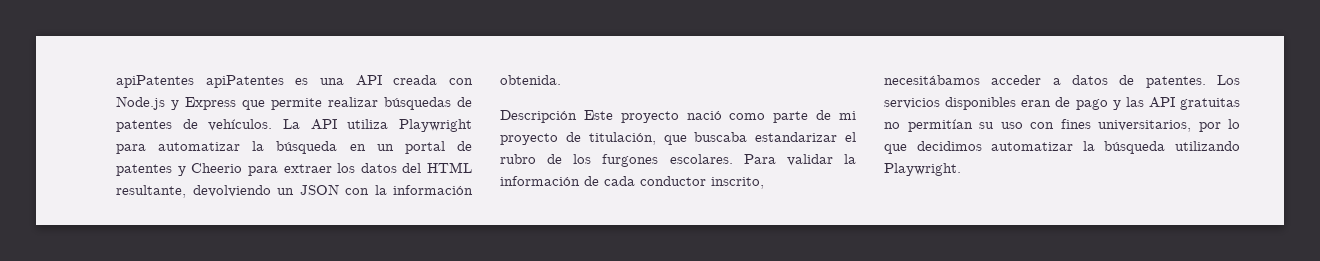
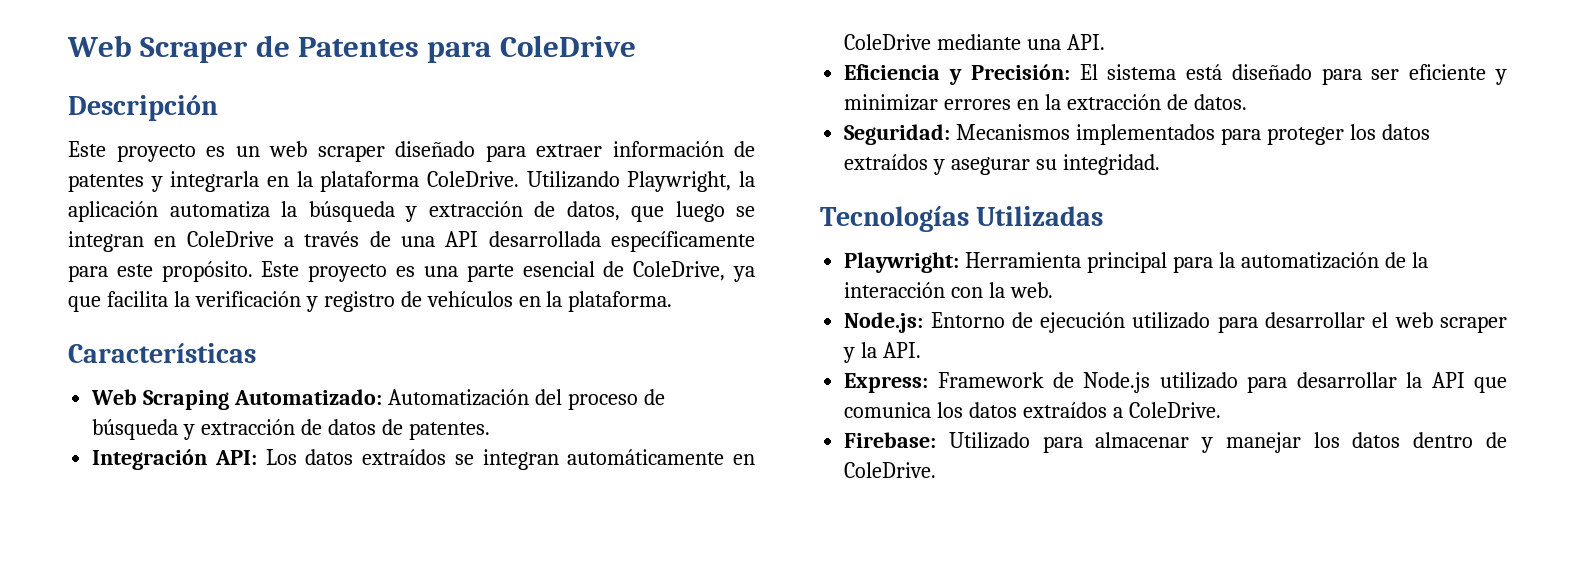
- apiPatentes apiPatentes es una API creada con Node.js y Express que permite realizar búsquedas de patentes de vehículos. La API utiliza Playwright para automatizar la búsqueda en un portal de patentes y Cheerio para extraer los datos del HTML resultante, devolviendo un JSON con la información obtenida.
- Descripción Este proyecto nació como parte de mi proyecto de titulación, que buscaba estandarizar el rubro de los furgones escolares. Para validar la información de cada conductor inscrito, necesitábamos acceder a datos de patentes. Los servicios disponibles eran de pago y las API gratuitas no permitían su uso con fines universitarios, por lo que decidimos automatizar la búsqueda utilizando Playwright.
+ Web Scraper de Patentes para ColeDrive
+ Descripción
+ Este proyecto es un web scraper diseñado para extraer información de patentes y integrarla en la plataforma ColeDrive. Utilizando Playwright, la aplicación automatiza la búsqueda y extracción de datos, que luego se integran en ColeDrive a través de una API desarrollada específicamente para este propósito. Este proyecto es una parte esencial de ColeDrive, ya que facilita la verificación y registro de vehículos en la plataforma.
+ Características
+ Web Scraping Automatizado: Automatización del proceso de búsqueda y extracción de datos de patentes.
+ Integración API: Los datos extraídos se integran automáticamente en ColeDrive mediante una API.
+ Eficiencia y Precisión: El sistema está diseñado para ser eficiente y minimizar errores en la extracción de datos.
+ Seguridad: Mecanismos implementados para proteger los datos extraídos y asegurar su integridad.
+ Tecnologías Utilizadas
+ Playwright: Herramienta principal para la automatización de la interacción con la web.
+ Node.js: Entorno de ejecución utilizado para desarrollar el web scraper y la API.
+ Express: Framework de Node.js utilizado para desarrollar la API que comunica los datos extraídos a ColeDrive.
+ Firebase: Utilizado para almacenar y manejar los datos dentro de ColeDrive.

